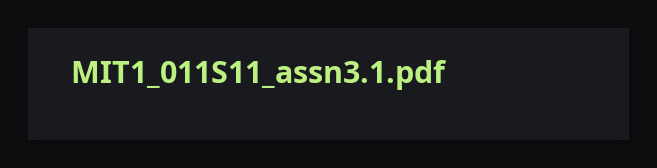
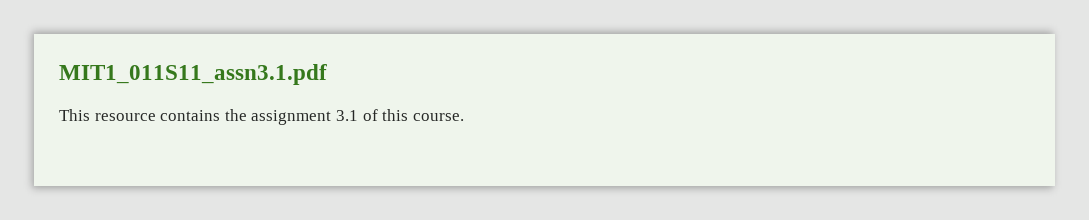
+ This resource contains the assignment 3.1 of this course.

